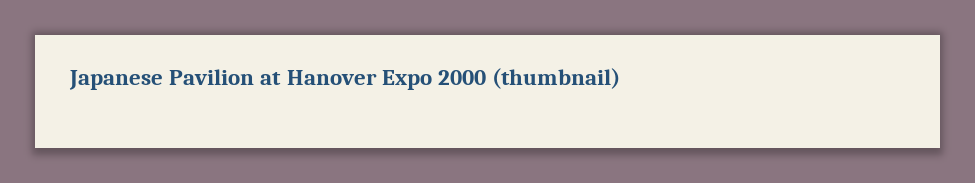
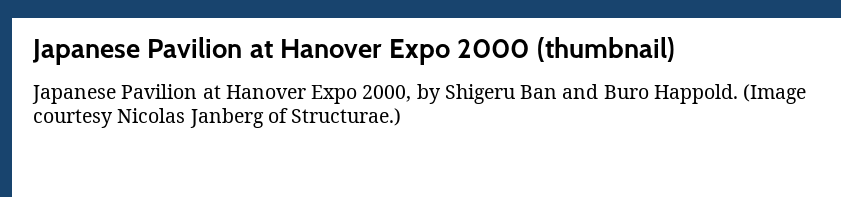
+ Japanese Pavilion at Hanover Expo 2000, by Shigeru Ban and Buro Happold. (Image courtesy Nicolas Janberg of Structurae.)

